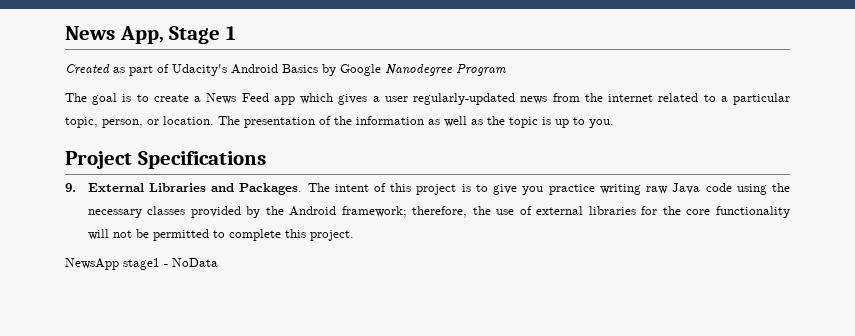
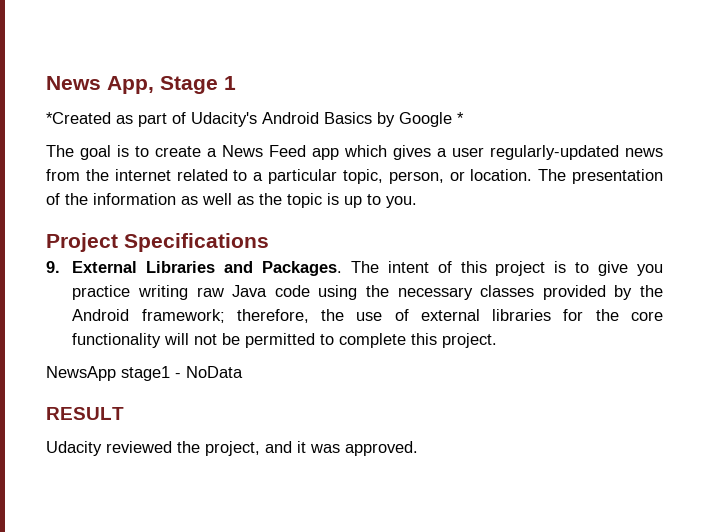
- Created as part of Udacity's Android Basics by Google Nanodegree Program
+ *Created as part of Udacity's Android Basics by Google *
+ RESULT
+ Udacity reviewed the project, and it was approved.

